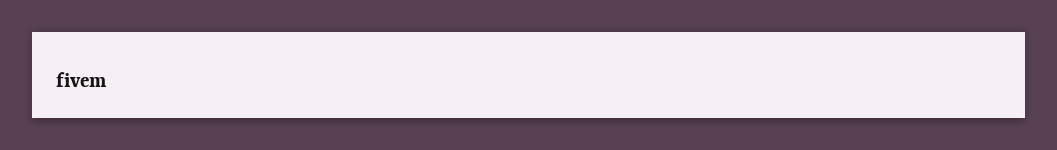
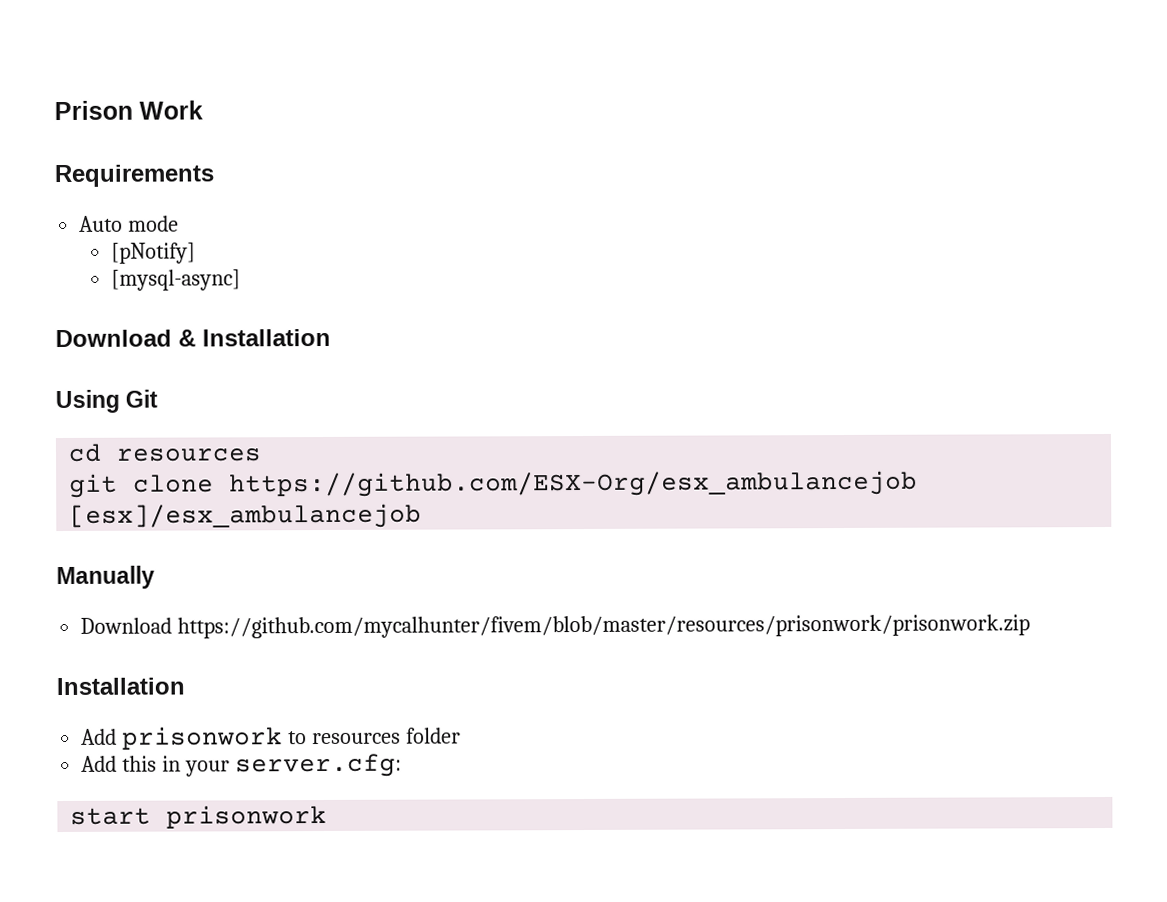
- fivem
+ Prison Work
+ Requirements
+ Auto mode
+ [pNotify]
+ [mysql-async]
+ Download & Installation
+ Using Git
+ cd resources
+ git clone https://github.com/ESX-Org/esx_ambulancejob [esx]/esx_ambulancejob
+ Manually
+ Download https://github.com/mycalhunter/fivem/blob/master/resources/prisonwork/prisonwork.zip
+ Installation
+ Add prisonwork to resources folder
+ Add this in your server.cfg:
+ start prisonwork

